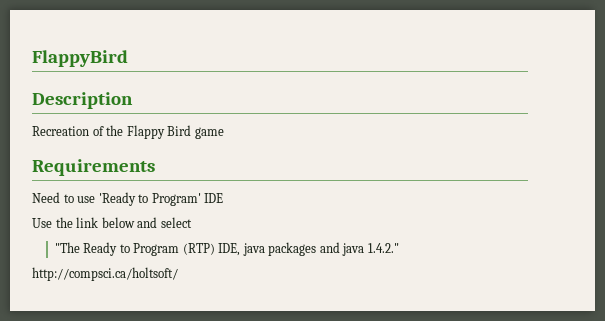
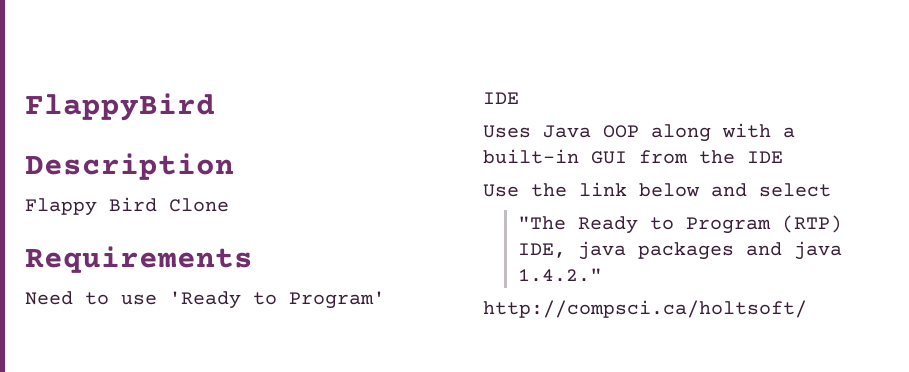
- Recreation of the Flappy Bird game
+ Flappy Bird Clone
+ Uses Java OOP along with a built-in GUI from the IDE

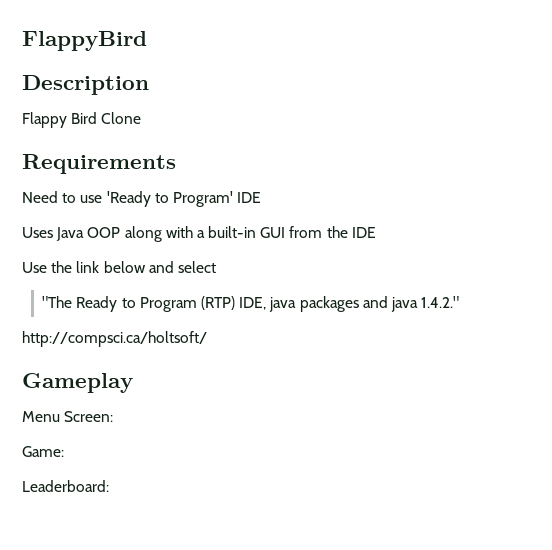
+ Gameplay
+ Menu Screen:
+ Game:
+ Leaderboard:

